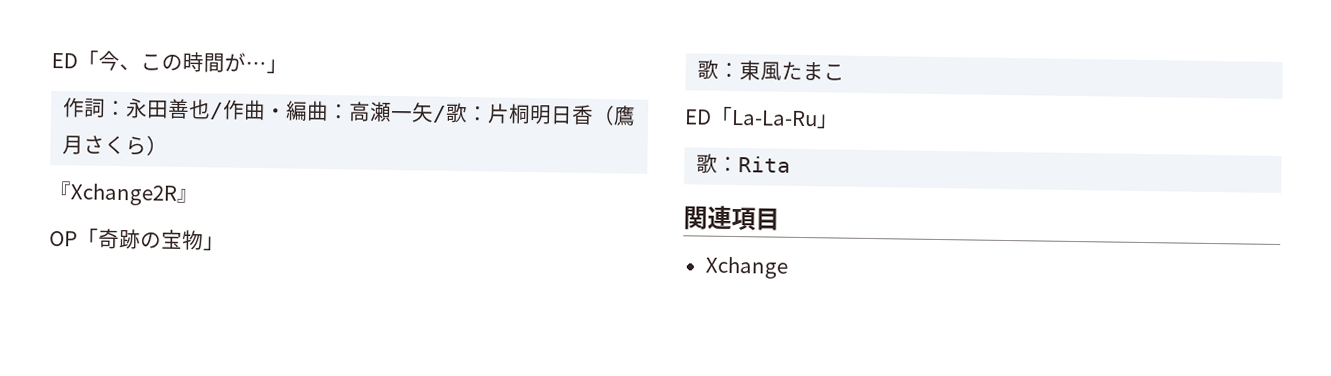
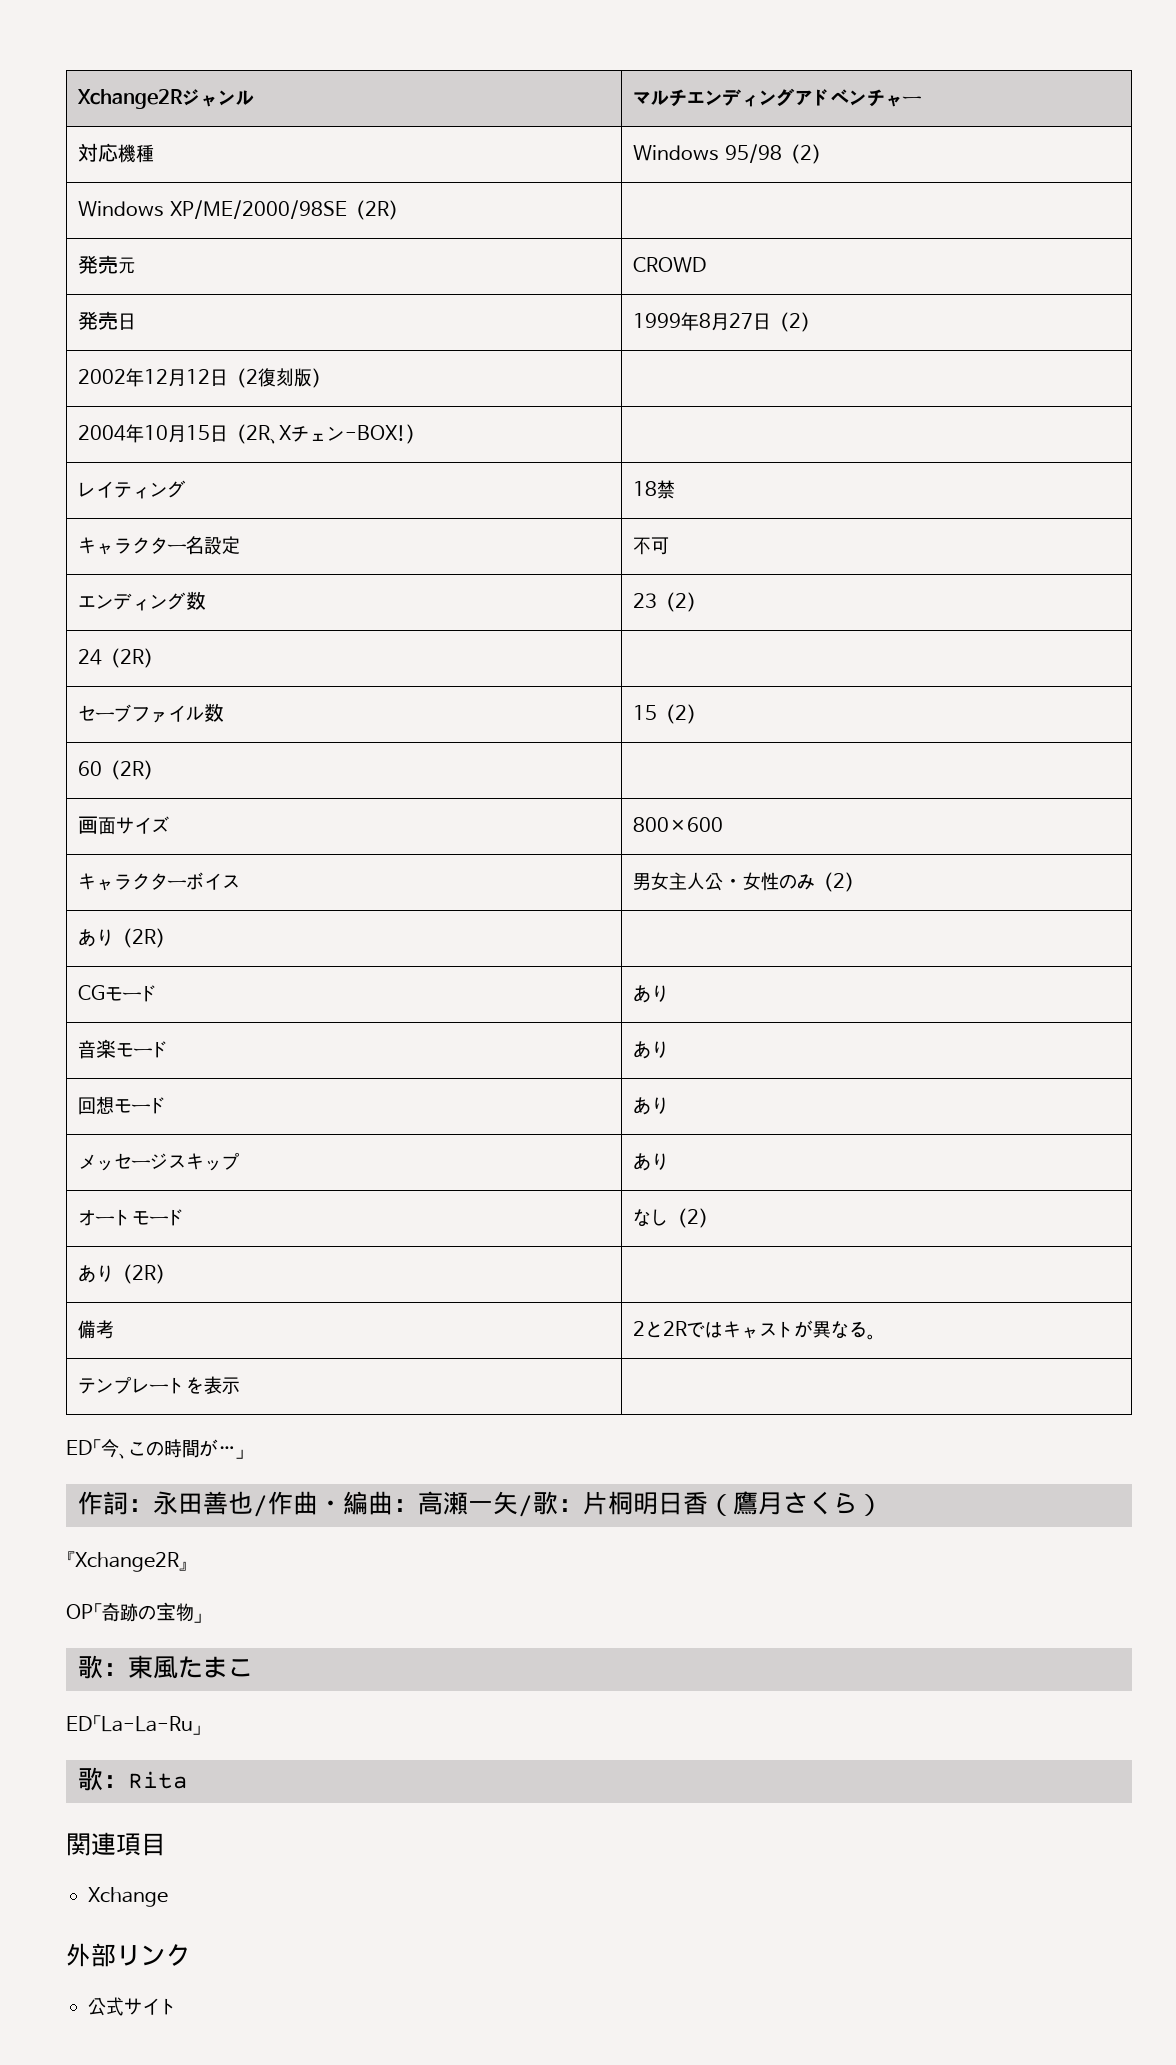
+ Xchange2Rジャンル | マルチエンディングアドベンチャー
+ 対応機種 | Windows 95/98（2）
+ Windows XP/ME/2000/98SE（2R） |
+ 発売元 | CROWD
+ 発売日 | 1999年8月27日（2）
+ 2002年12月12日（2復刻版） |
+ 2004年10月15日（2R、Xチェン-BOX!） |
+ レイティング | 18禁
+ キャラクター名設定 | 不可
+ エンディング数 | 23（2）
+ 24（2R） |
+ セーブファイル数 | 15（2）
+ 60（2R） |
+ 画面サイズ | 800×600
+ キャラクターボイス | 男女主人公・女性のみ（2）
+ あり（2R） |
+ CGモード | あり
+ 音楽モード | あり
+ 回想モード | あり
+ メッセージスキップ | あり
+ オートモード | なし（2）
+ あり（2R） |
+ 備考 | 2と2Rではキャストが異なる。
+ テンプレートを表示 |
+ 外部リンク
+ 公式サイト

